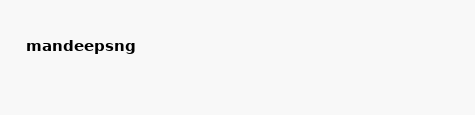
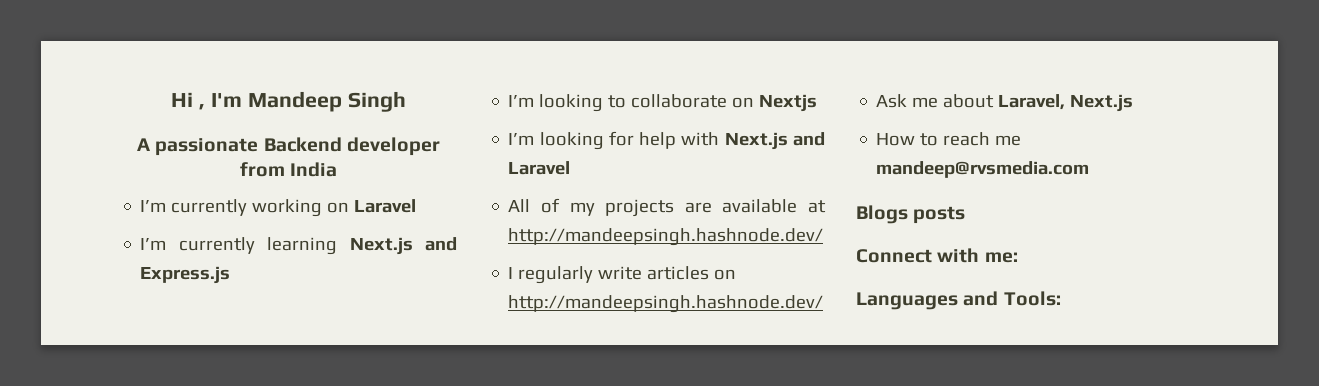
- mandeepsng
+ Hi , I'm Mandeep Singh
+ A passionate Backend developer from India
+ I’m currently working on Laravel
+ I’m currently learning Next.js and Express.js
+ I’m looking to collaborate on Nextjs
+ I’m looking for help with Next.js and Laravel
+ All of my projects are available at http://mandeepsingh.hashnode.dev/
+ I regularly write articles on http://mandeepsingh.hashnode.dev/
+ Ask me about Laravel, Next.js
+ How to reach me mandeep@rvsmedia.com
+ Blogs posts
+ Connect with me:
+ Languages and Tools:

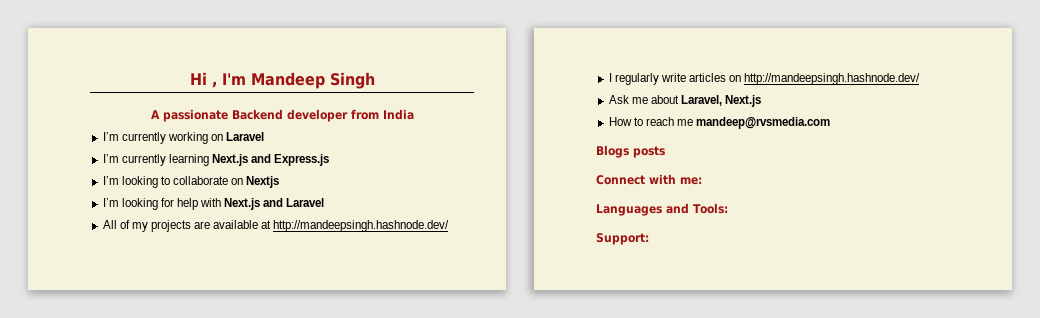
+ Support:

